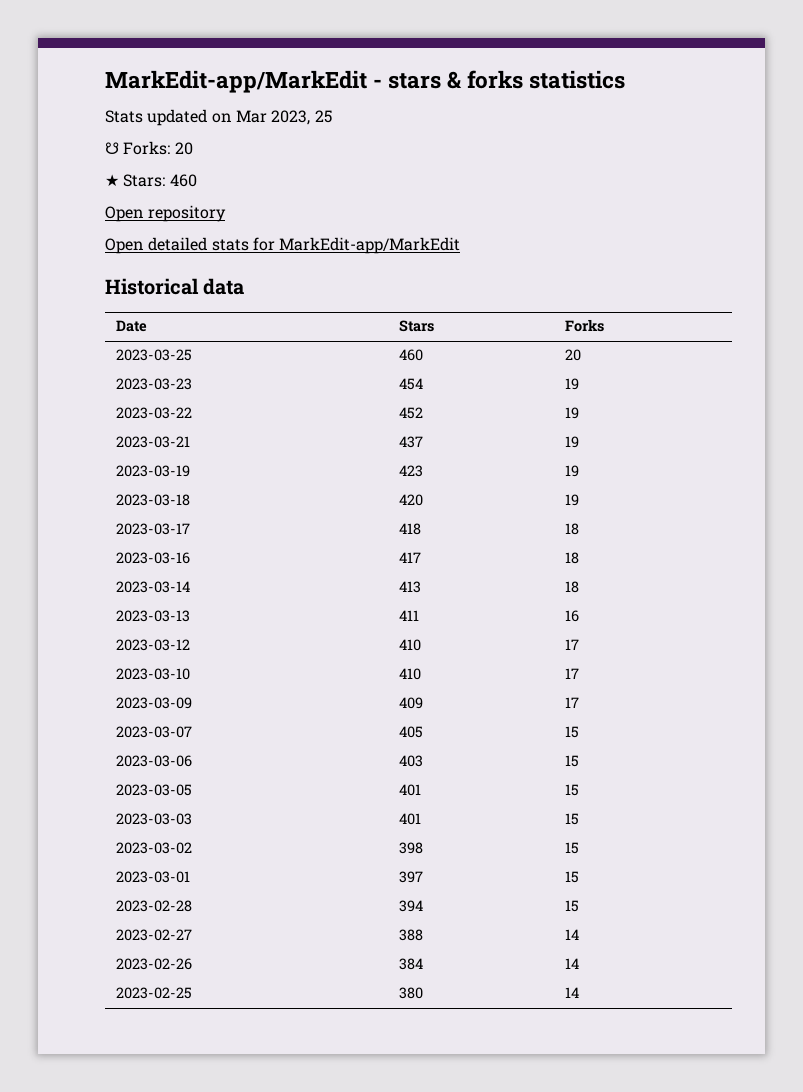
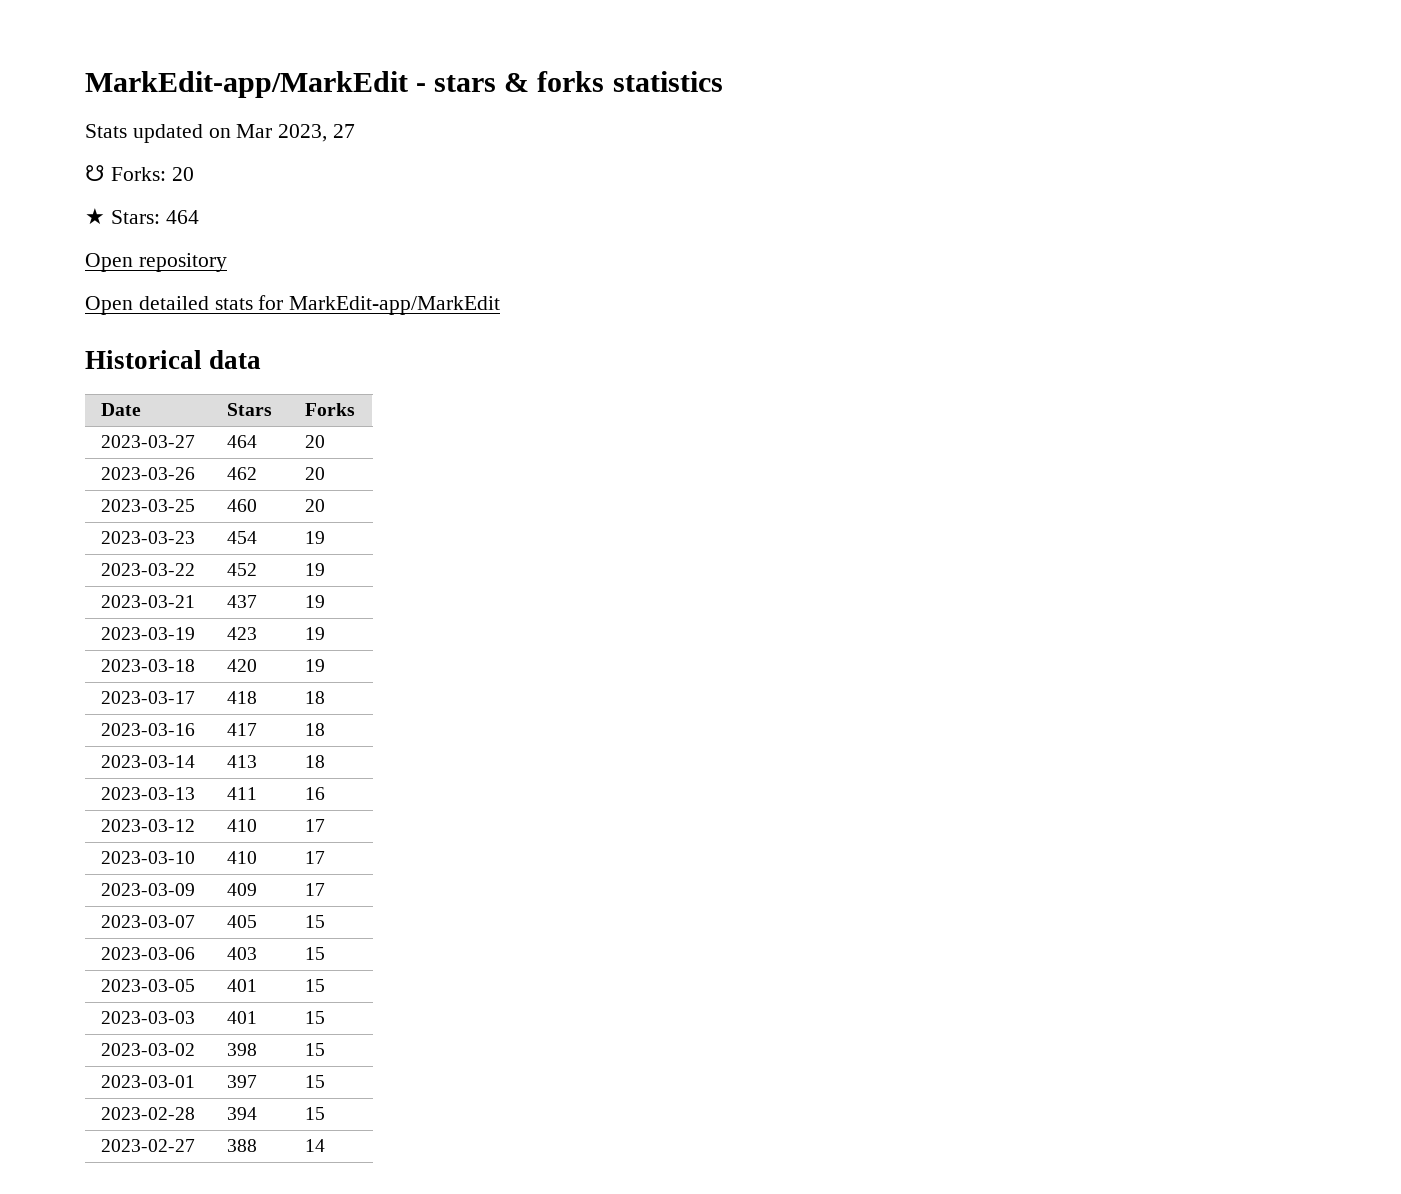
- Stats updated on Mar 2023, 25
+ Stats updated on Mar 2023, 27
- ★ Stars: 460
+ ★ Stars: 464
+ 2023-03-27 | 464 | 20
+ 2023-03-26 | 462 | 20
- 2023-02-26 | 384 | 14
- 2023-02-25 | 380 | 14

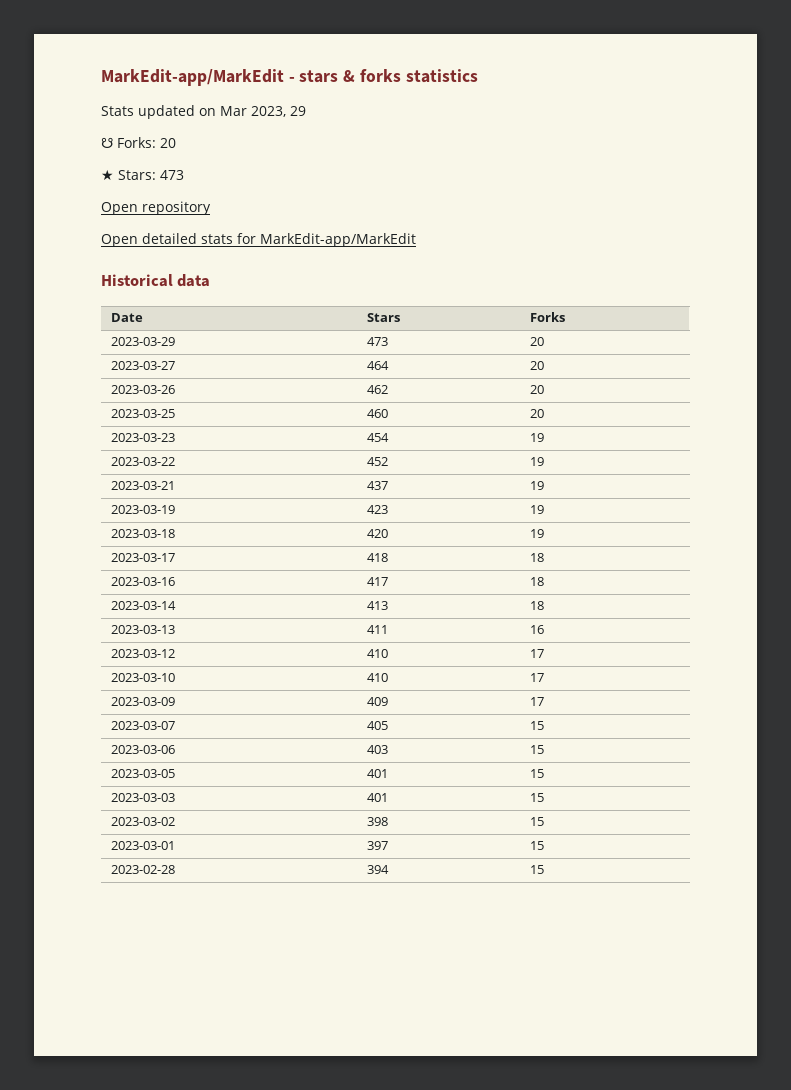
- Stats updated on Mar 2023, 27
+ Stats updated on Mar 2023, 29
- ★ Stars: 464
+ ★ Stars: 473
+ 2023-03-29 | 473 | 20
- 2023-02-27 | 388 | 14

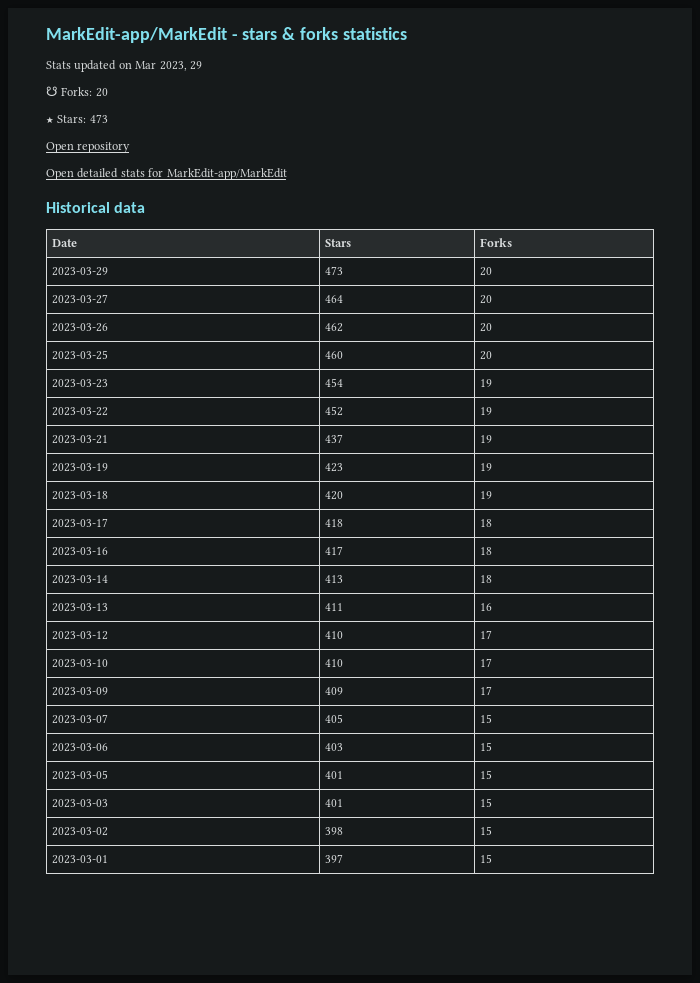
- 2023-02-28 | 394 | 15

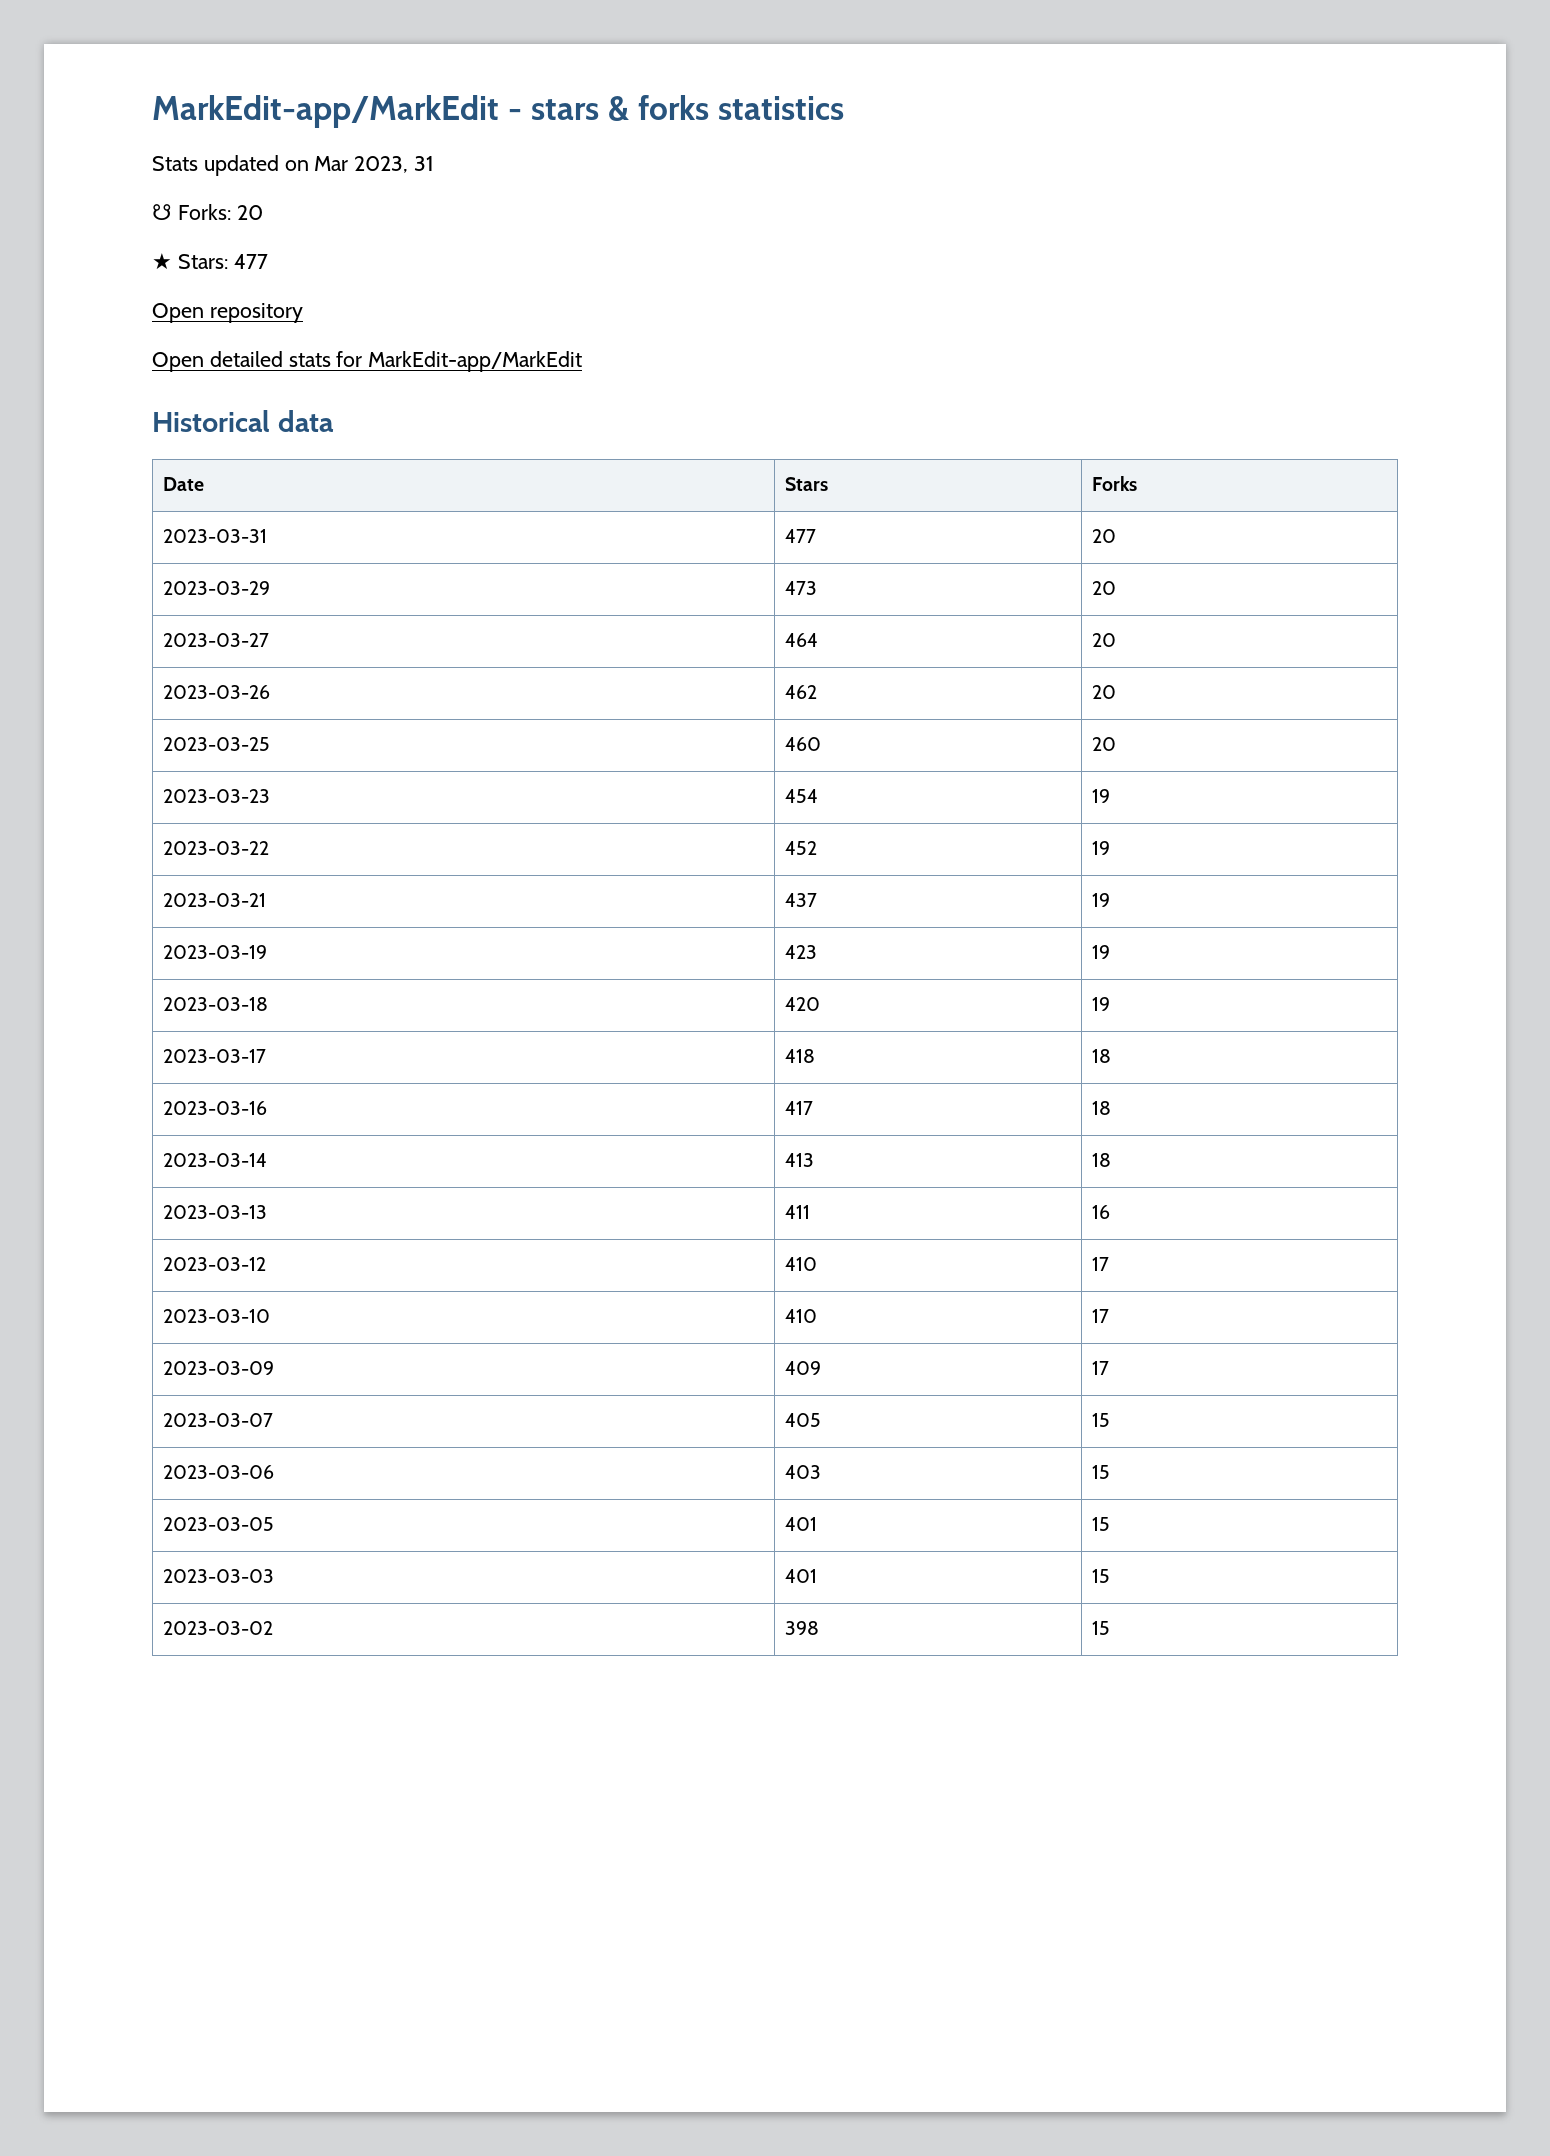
- Stats updated on Mar 2023, 29
+ Stats updated on Mar 2023, 31
- ★ Stars: 473
+ ★ Stars: 477
+ 2023-03-31 | 477 | 20
- 2023-03-01 | 397 | 15

